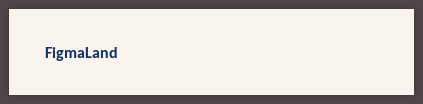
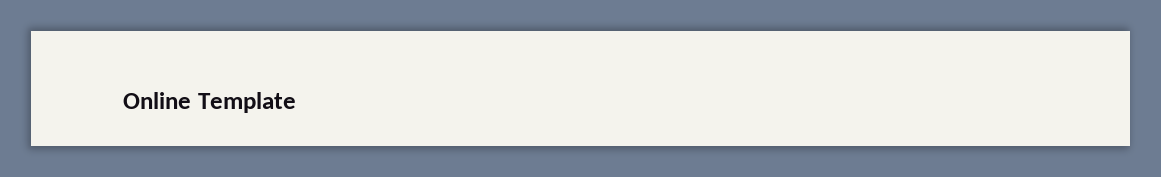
- FigmaLand
+ Online Template

